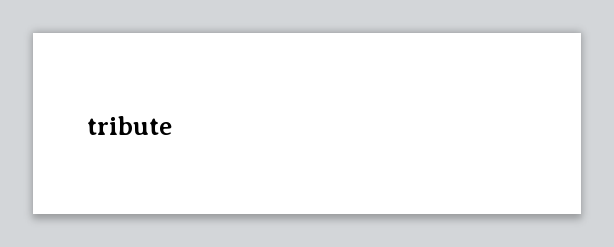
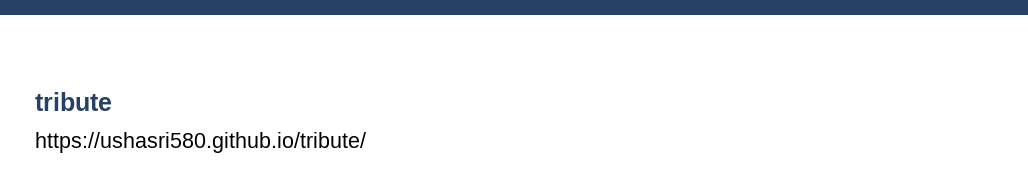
+ https://ushasri580.github.io/tribute/

